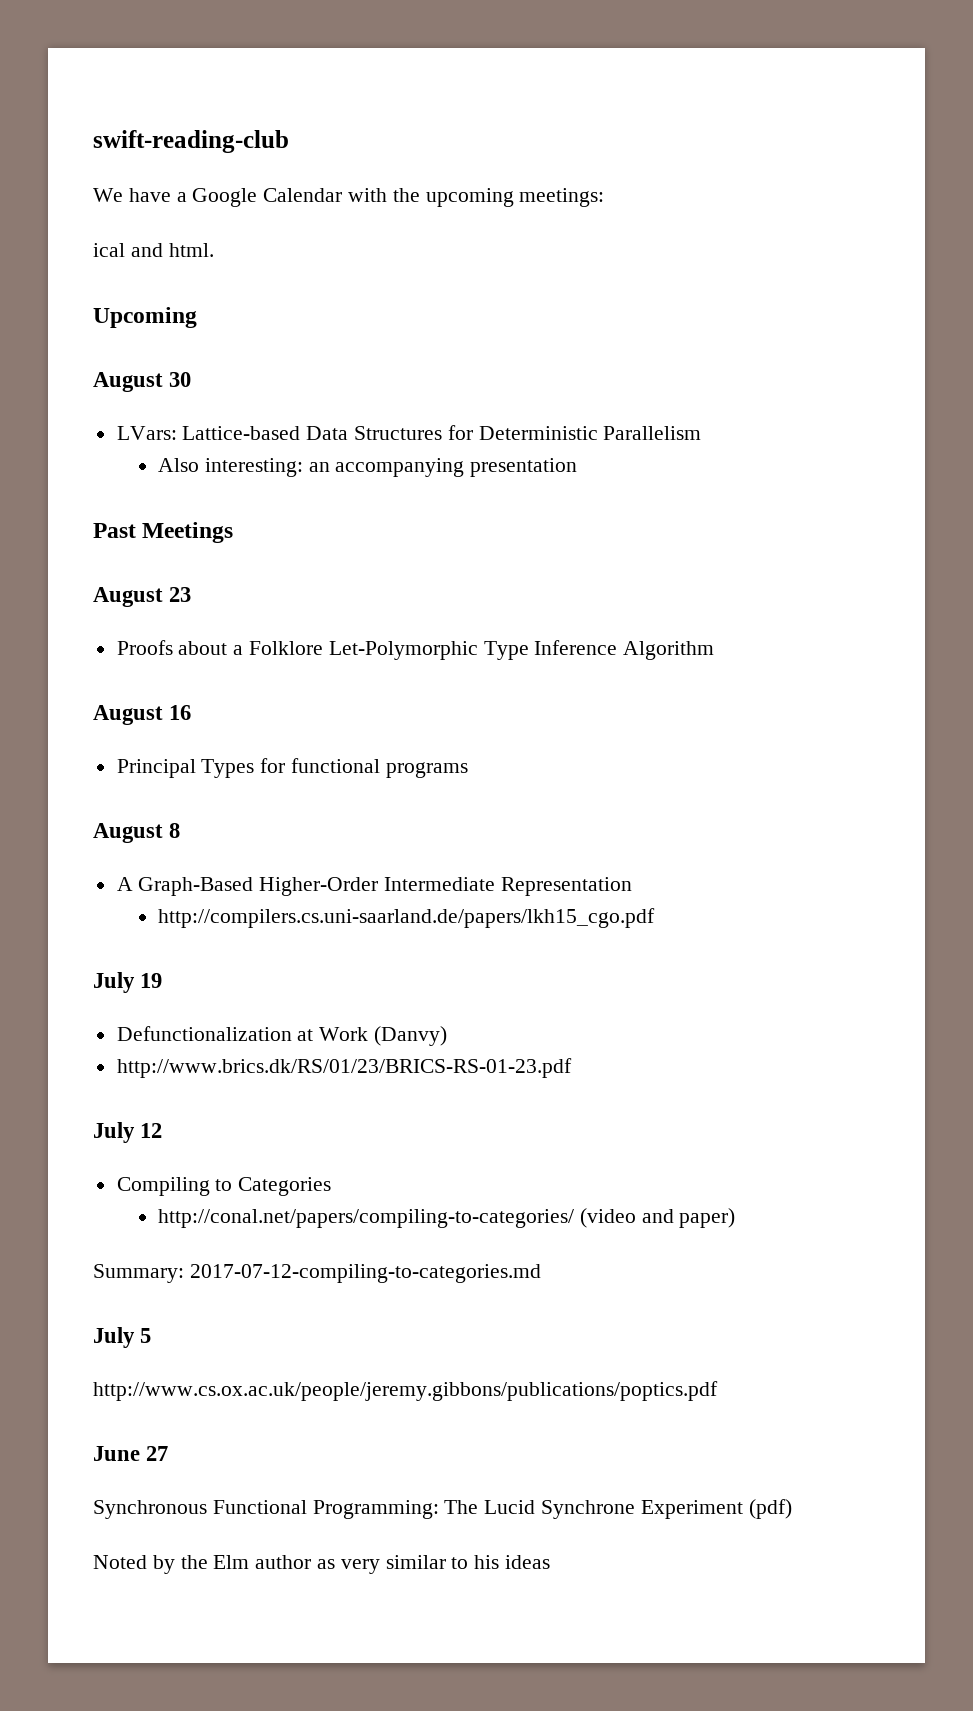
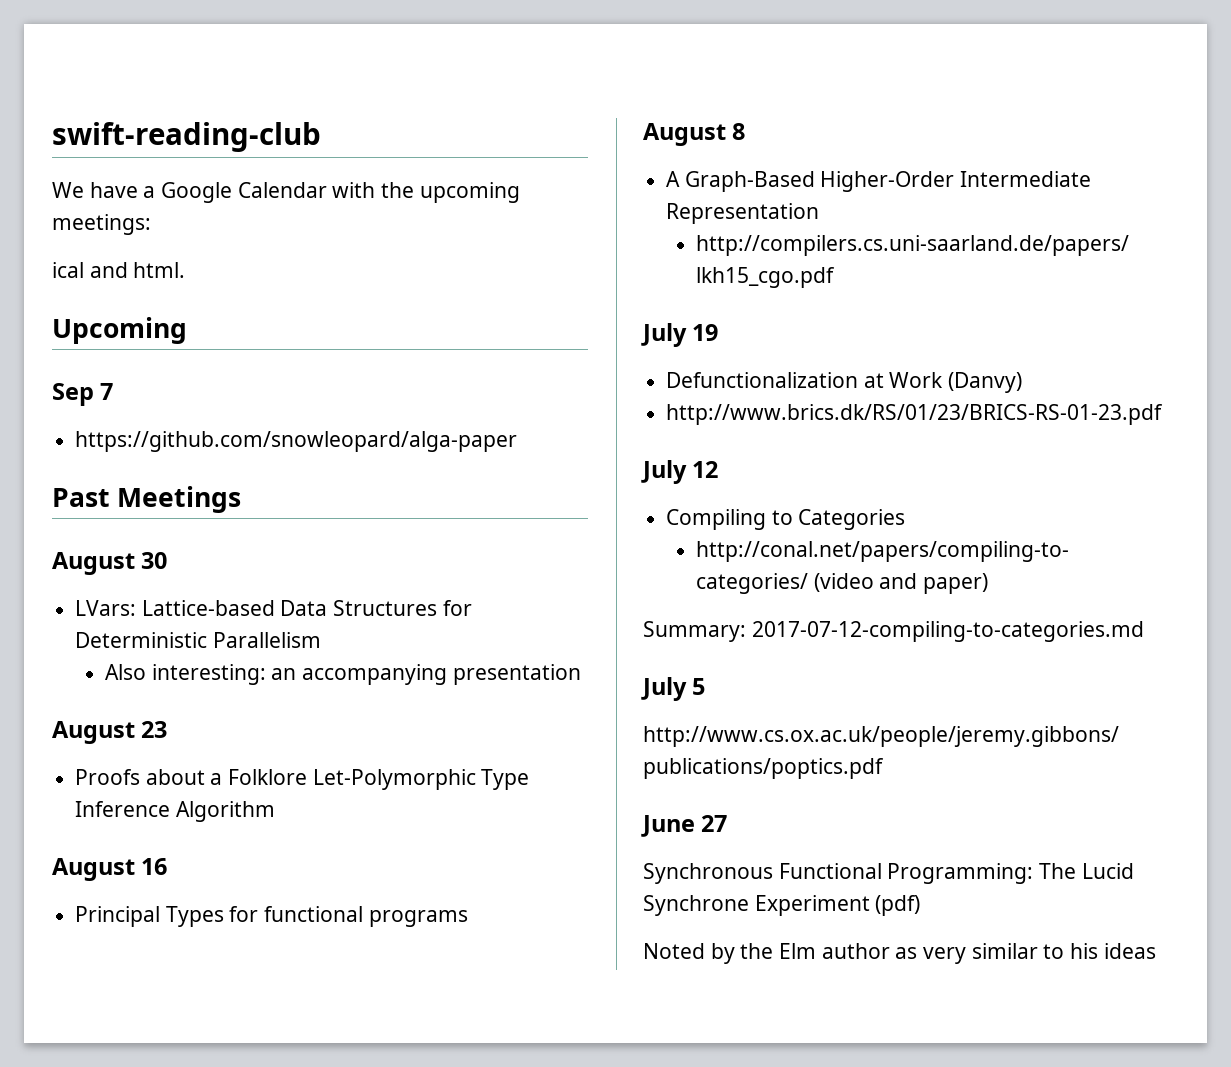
+ Sep 7
+ https://github.com/snowleopard/alga-paper
+ Past Meetings
- Past Meetings

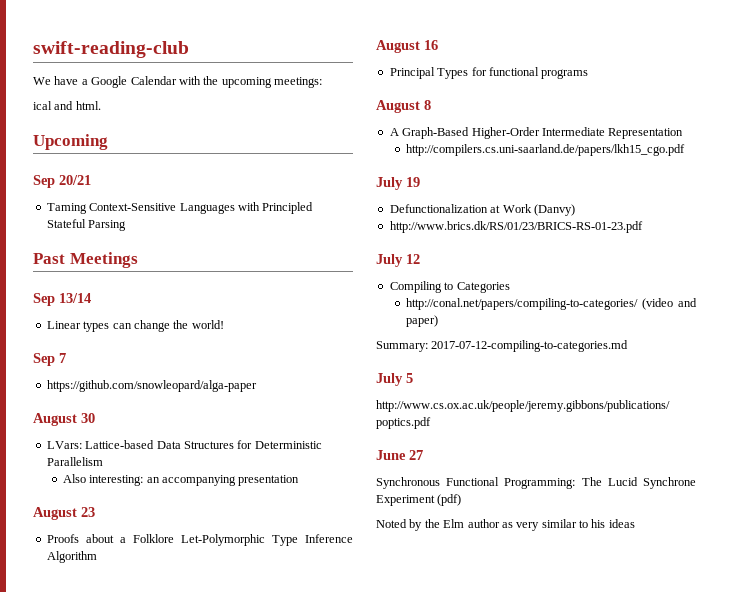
+ Sep 20/21
+ Taming Context-Sensitive Languages with Principled Stateful Parsing
+ Past Meetings
+ Sep 13/14
+ Linear types can change the world!
- Past Meetings

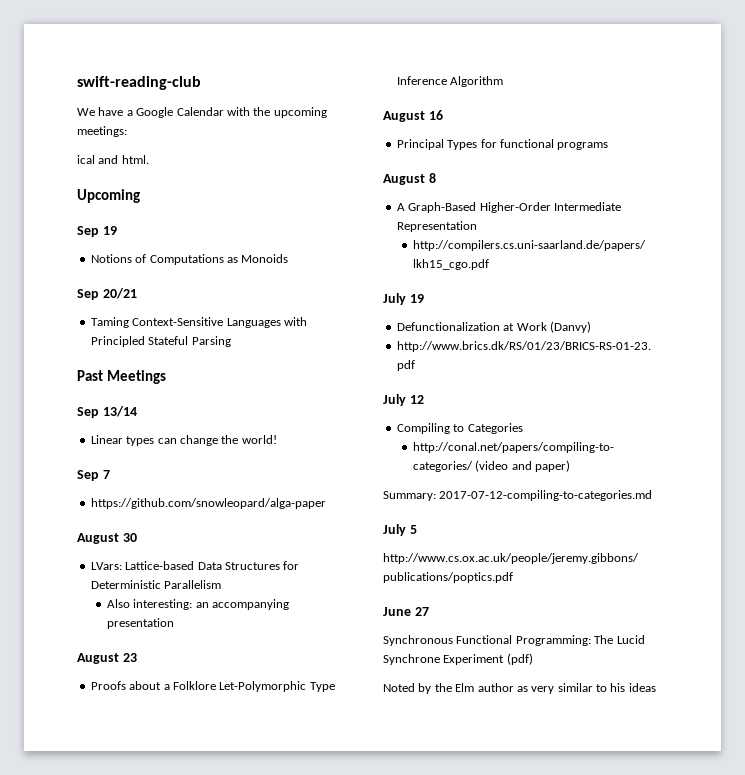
+ Sep 19
+ Notions of Computations as Monoids

